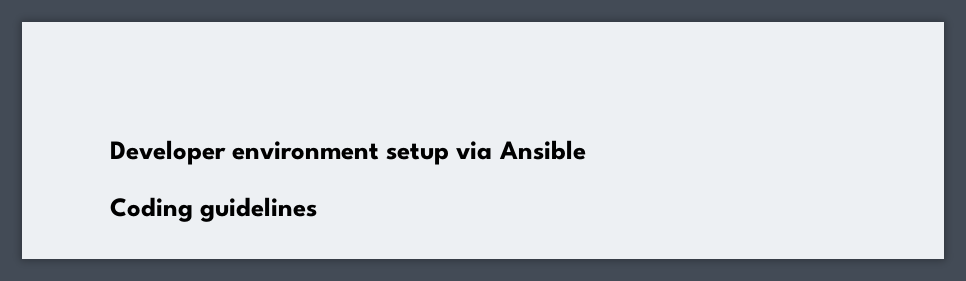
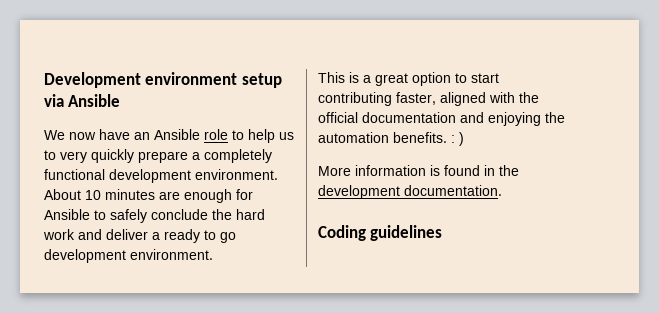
- Developer environment setup via Ansible
+ Development environment setup via Ansible
+ We now have an Ansible role to help us to very quickly prepare a completely functional development environment. About 10 minutes are enough for Ansible to safely conclude the hard work and deliver a ready to go development environment.
+ This is a great option to start contributing faster, aligned with the official documentation and enjoying the automation benefits. : )
+ More information is found in the development documentation.

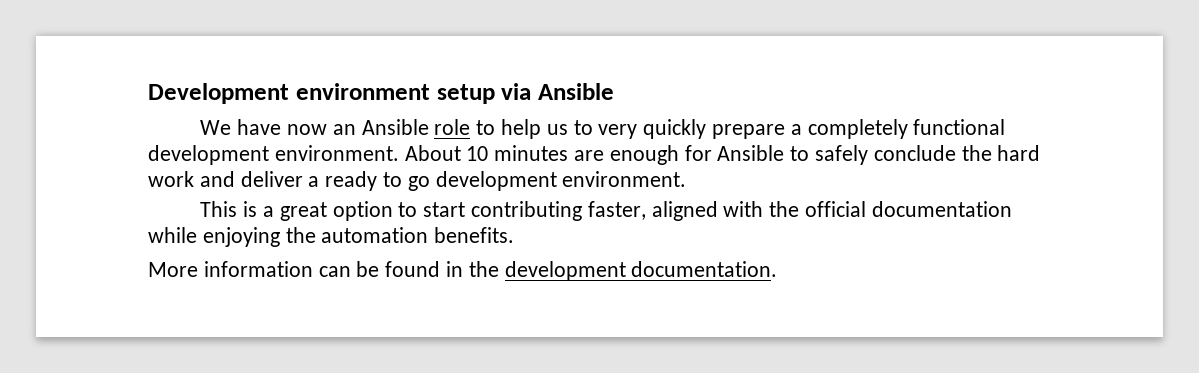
- We now have an Ansible role to help us to very quickly prepare a completely functional development environment.
+ We have now an Ansible role to help us to very quickly prepare a completely functional development environment.
- This is a great option to start contributing faster, aligned with the official documentation and enjoying the automation benefits. : )
+ This is a great option to start contributing faster, aligned with the official documentation while enjoying the automation benefits.
- More information is found in the development documentation.
+ More information can be found in the development documentation.
- Coding guidelines

